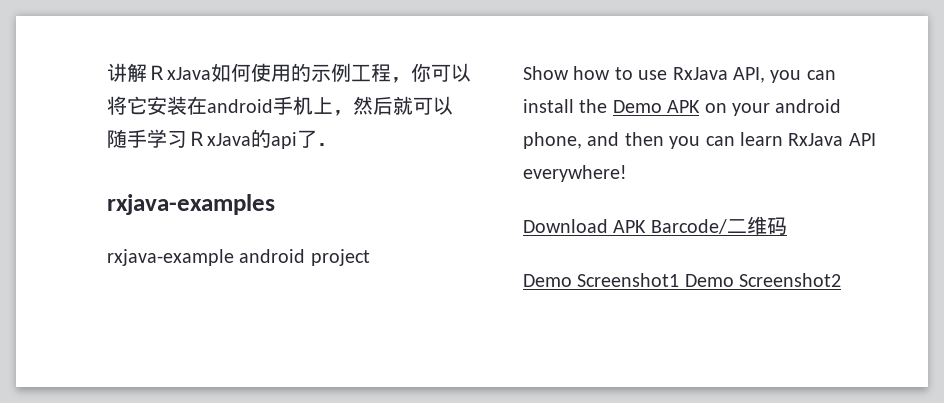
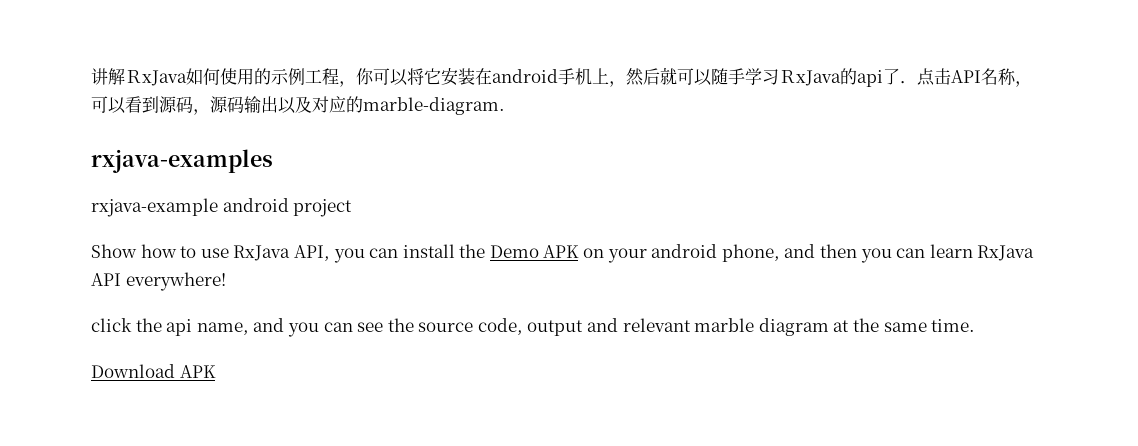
- 讲解ＲxJava如何使用的示例工程，你可以将它安装在android手机上，然后就可以随手学习ＲxJava的api了．
+ 讲解ＲxJava如何使用的示例工程，你可以将它安装在android手机上，然后就可以随手学习ＲxJava的api了．点击API名称，可以看到源码，源码输出以及对应的marble-diagram.
- Download APK Barcode/二维码
- Demo Screenshot1 Demo Screenshot2
+ click the api name, and you can see the source code, output and relevant marble diagram at the same time.
+ Download APK

